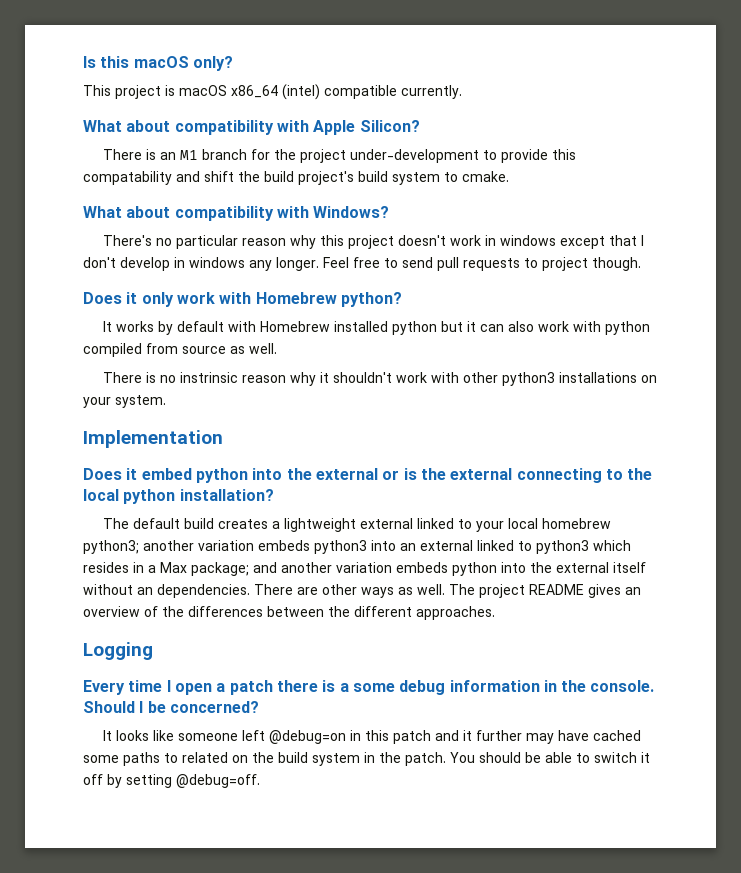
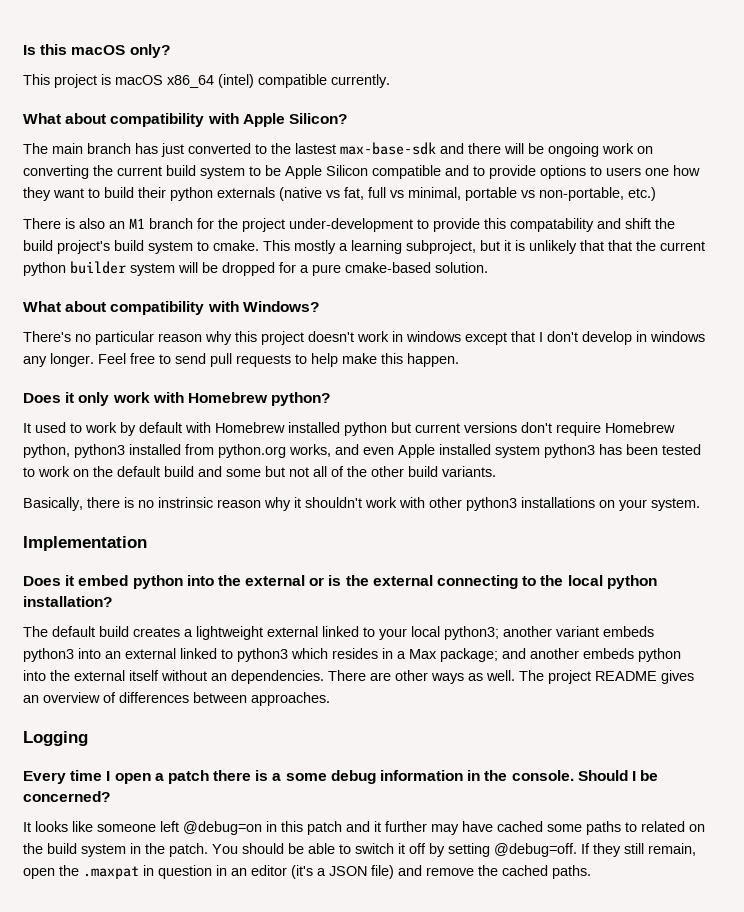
- There is an M1 branch for the project under-development to provide this compatability and shift the build project's build system to cmake.
+ The main branch has just converted to the lastest max-base-sdk and there will be ongoing work on converting the current build system to be Apple Silicon compatible and to provide options to users one how they want to build their python externals (native vs fat, full vs minimal, portable vs non-portable, etc.)
+ There is also an M1 branch for the project under-development to provide this compatability and shift the build project's build system to cmake. This mostly a learning subproject, but it is unlikely that that the current python builder system will be dropped for a pure cmake-based solution.
- Feel free to send pull requests to project though.
+ Feel free to send pull requests to help make this happen.
- It works by default with Homebrew installed python but it can also work with python compiled from source as well.
- There is no instrinsic reason why it shouldn't work with other python3 installations on your system.
+ It used to work by default with Homebrew installed python but current versions don't require Homebrew python, python3 installed from python.org works, and even Apple installed system python3 has been tested to work on the default build and some but not all of the other build variants.
+ Basically, there is no instrinsic reason why it shouldn't work with other python3 installations on your system.
- The default build creates a lightweight external linked to your local homebrew python3; another variation embeds python3 into an external linked to python3 which resides in a Max package; and another variation embeds python into the external itself without an dependencies.
+ The default build creates a lightweight external linked to your local python3; another variant embeds python3 into an external linked to python3 which resides in a Max package; and another embeds python into the external itself without an dependencies.
- The project README gives an overview of the differences between the different approaches.
+ The project README gives an overview of differences between approaches.
+ If they still remain, open the .maxpat in question in an editor (it's a JSON file) and remove the cached paths.

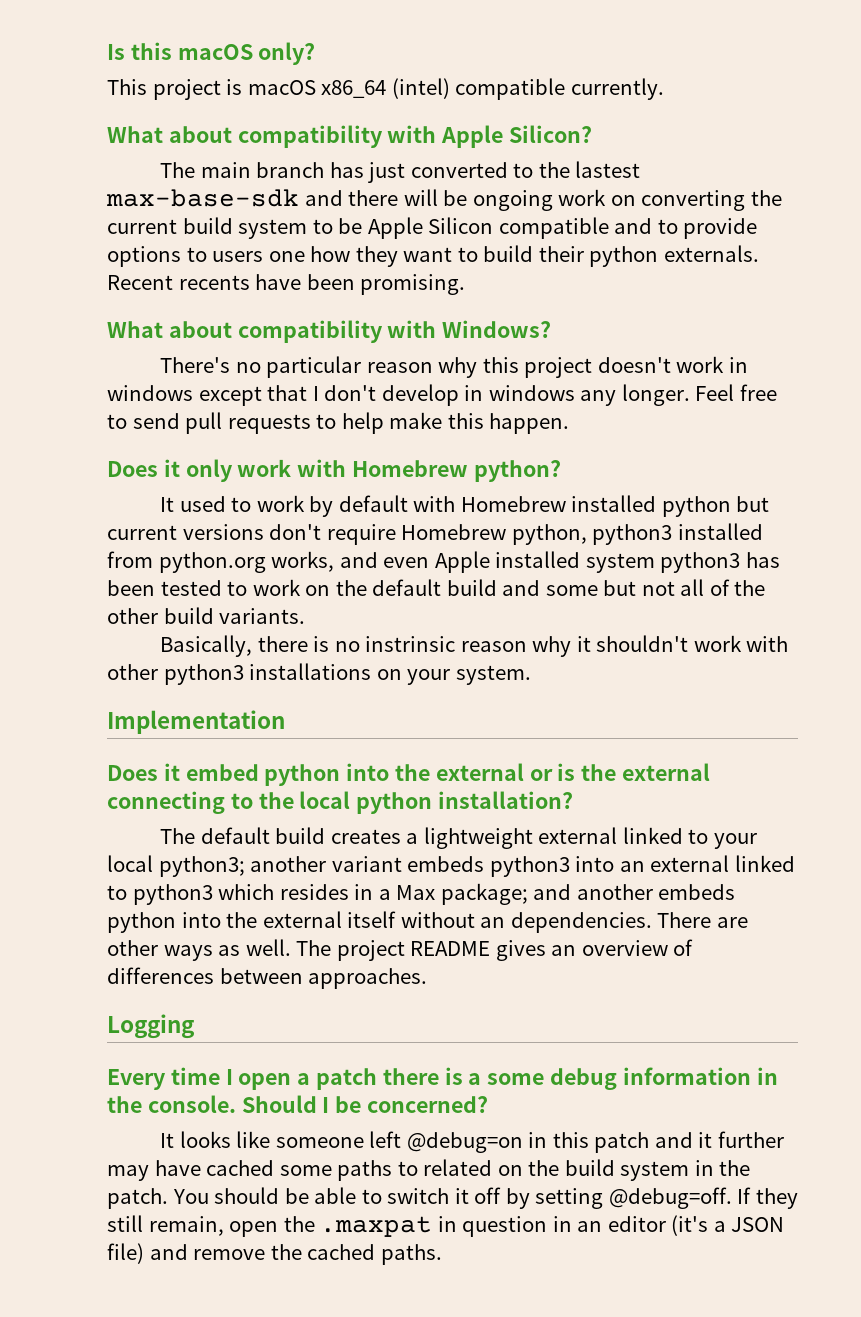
- The main branch has just converted to the lastest max-base-sdk and there will be ongoing work on converting the current build system to be Apple Silicon compatible and to provide options to users one how they want to build their python externals (native vs fat, full vs minimal, portable vs non-portable, etc.)
- There is also an M1 branch for the project under-development to provide this compatability and shift the build project's build system to cmake. This mostly a learning subproject, but it is unlikely that that the current python builder system will be dropped for a pure cmake-based solution.
+ The main branch has just converted to the lastest max-base-sdk and there will be ongoing work on converting the current build system to be Apple Silicon compatible and to provide options to users one how they want to build their python externals. Recent recents have been promising.

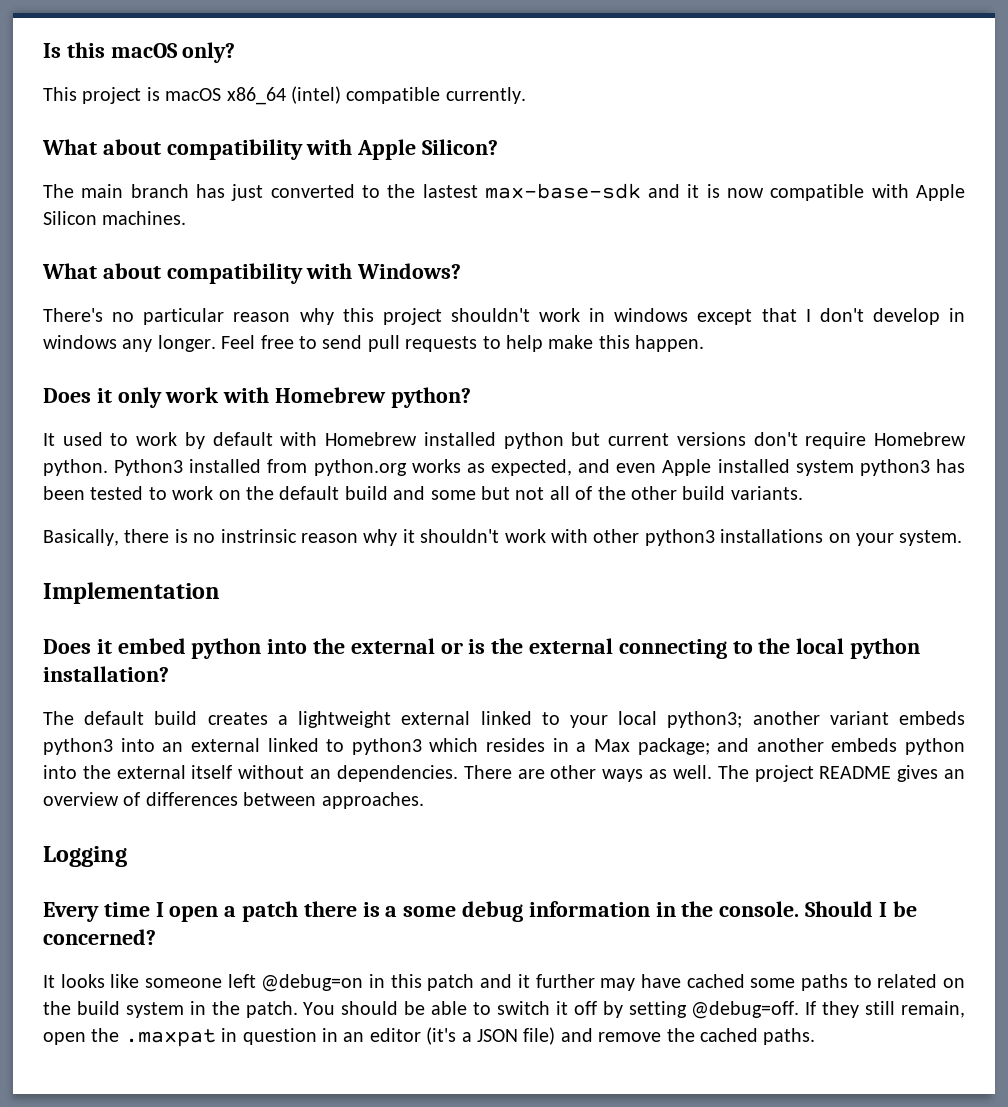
- The main branch has just converted to the lastest max-base-sdk and there will be ongoing work on converting the current build system to be Apple Silicon compatible and to provide options to users one how they want to build their python externals. Recent recents have been promising.
+ The main branch has just converted to the lastest max-base-sdk and it is now compatible with Apple Silicon machines.
- There's no particular reason why this project doesn't work in windows except that I don't develop in windows any longer.
+ There's no particular reason why this project shouldn't work in windows except that I don't develop in windows any longer.
- It used to work by default with Homebrew installed python but current versions don't require Homebrew python, python3 installed from python.org works, and even Apple installed system python3 has been tested to work on the default build and some but not all of the other build variants.
+ It used to work by default with Homebrew installed python but current versions don't require Homebrew python. Python3 installed from python.org works as expected, and even Apple installed system python3 has been tested to work on the default build and some but not all of the other build variants.

